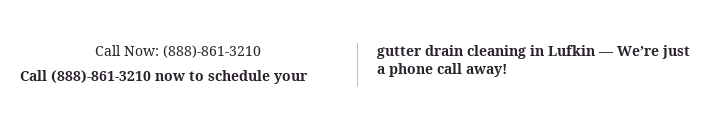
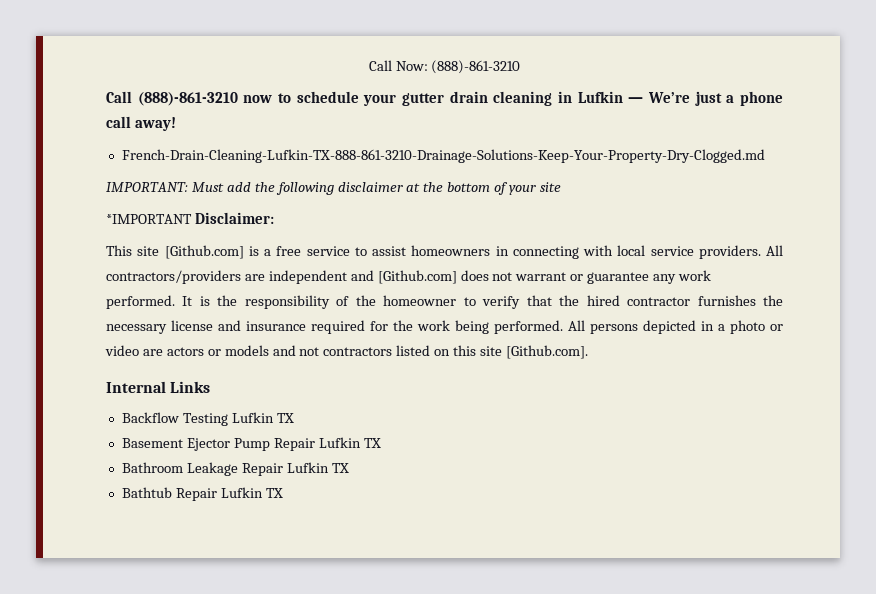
+ French-Drain-Cleaning-Lufkin-TX-888-861-3210-Drainage-Solutions-Keep-Your-Property-Dry-Clogged.md
+ IMPORTANT: Must add the following disclaimer at the bottom of your site
+ *IMPORTANT Disclaimer:
+ This site [Github.com] is a free service to assist homeowners in connecting with local service providers. All contractors/providers are independent and [Github.com] does not warrant or guarantee any work performed. It is the responsibility of the homeowner to verify that the hired contractor furnishes the necessary license and insurance required for the work being performed. All persons depicted in a photo or video are actors or models and not contractors listed on this site [Github.com].
+ Internal Links
+ Backflow Testing Lufkin TX
+ Basement Ejector Pump Repair Lufkin TX
+ Bathroom Leakage Repair Lufkin TX
+ Bathtub Repair Lufkin TX

